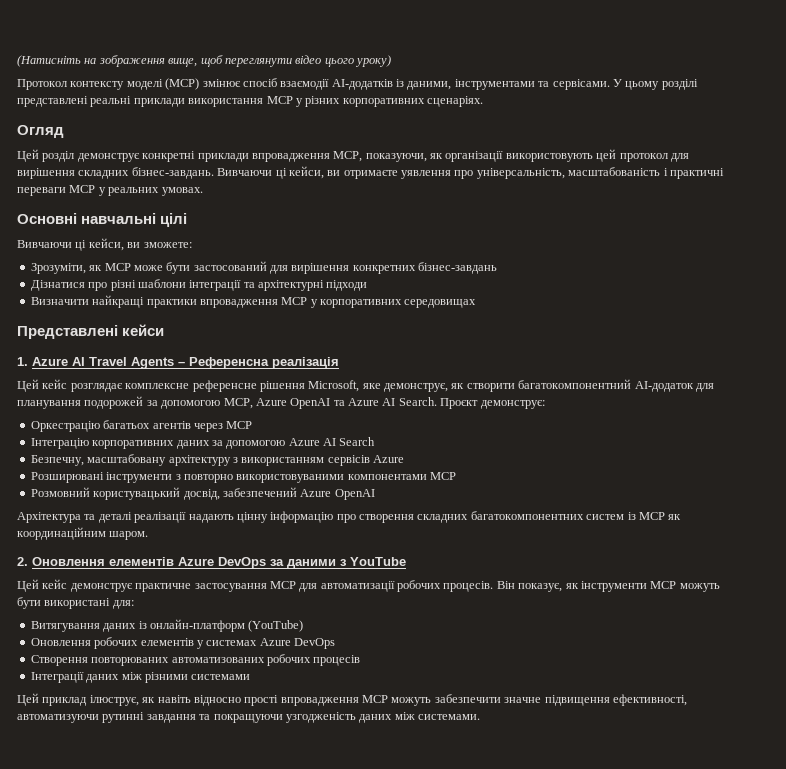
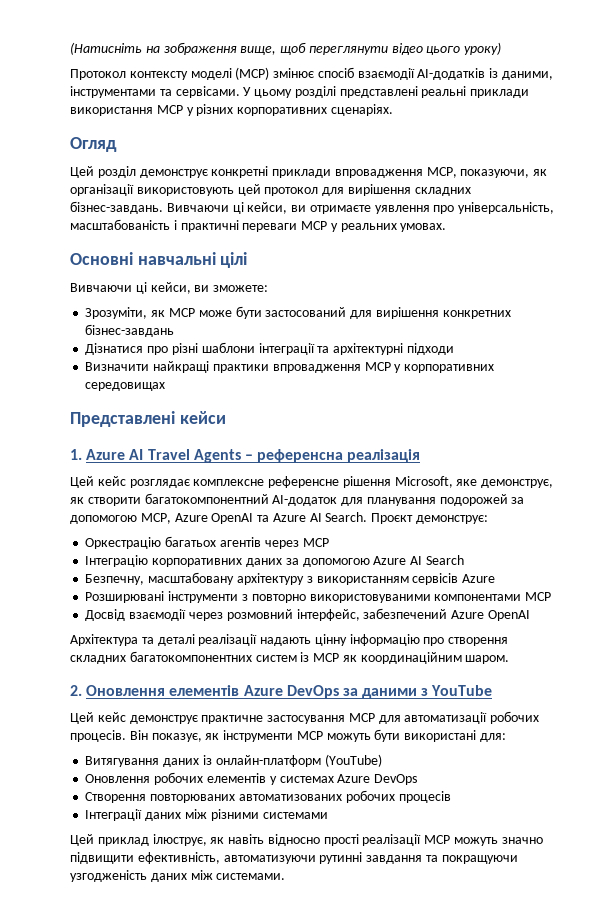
- 1. Azure AI Travel Agents – Референсна реалізація
+ 1. Azure AI Travel Agents – референсна реалізація
- Розмовний користувацький досвід, забезпечений Azure OpenAI
+ Досвід взаємодії через розмовний інтерфейс, забезпечений Azure OpenAI
- Цей приклад ілюструє, як навіть відносно прості впровадження MCP можуть забезпечити значне підвищення ефективності, автоматизуючи рутинні завдання та покращуючи узгодженість даних між системами.
+ Цей приклад ілюструє, як навіть відносно прості реалізації MCP можуть значно підвищити ефективність, автоматизуючи рутинні завдання та покращуючи узгодженість даних між системами.

